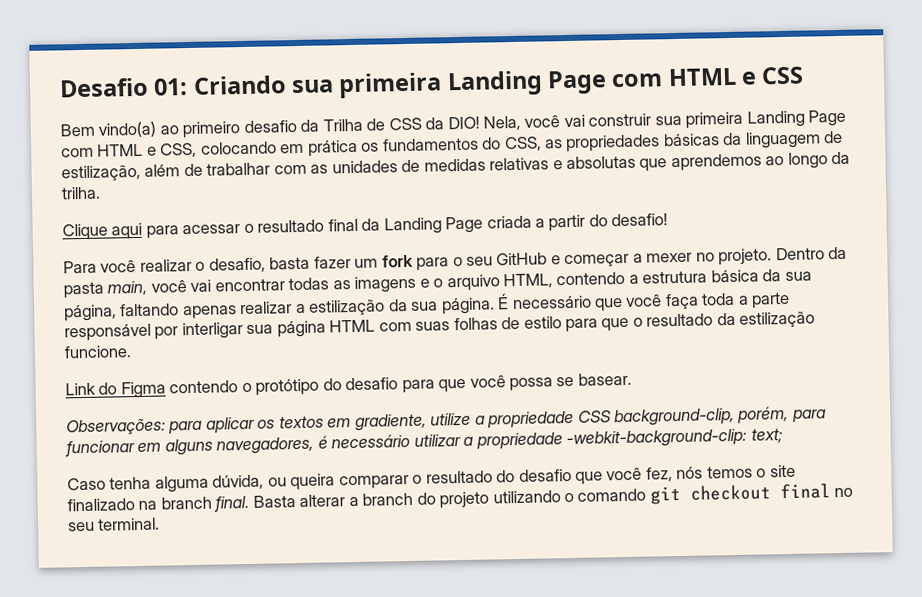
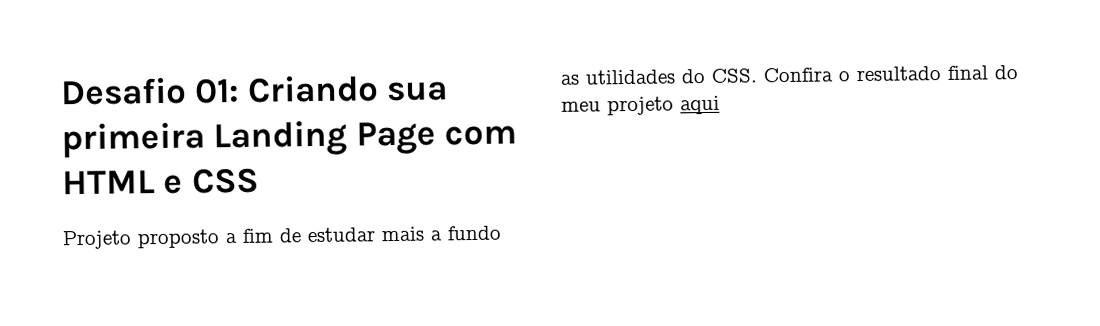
- Bem vindo(a) ao primeiro desafio da Trilha de CSS da DIO! Nela, você vai construir sua primeira Landing Page com HTML e CSS, colocando em prática os fundamentos do CSS, as propriedades básicas da linguagem de estilização, além de trabalhar com as unidades de medidas relativas e absolutas que aprendemos ao longo da trilha.
- Clique aqui para acessar o resultado final da Landing Page criada a partir do desafio!
- Para você realizar o desafio, basta fazer um fork para o seu GitHub e começar a mexer no projeto. Dentro da pasta main, você vai encontrar todas as imagens e o arquivo HTML, contendo a estrutura básica da sua página, faltando apenas realizar a estilização da sua página. É necessário que você faça toda a parte responsável por interligar sua página HTML com suas folhas de estilo para que o resultado da estilização funcione.
- Link do Figma contendo o protótipo do desafio para que você possa se basear.
- Observações: para aplicar os textos em gradiente, utilize a propriedade CSS background-clip, porém, para funcionar em alguns navegadores, é necessário utilizar a propriedade -webkit-background-clip: text;
- Caso tenha alguma dúvida, ou queira comparar o resultado do desafio que você fez, nós temos o site finalizado na branch final. Basta alterar a branch do projeto utilizando o comando git checkout final no seu terminal.
+ Projeto proposto a fim de estudar mais a fundo as utilidades do CSS. Confira o resultado final do meu projeto aqui

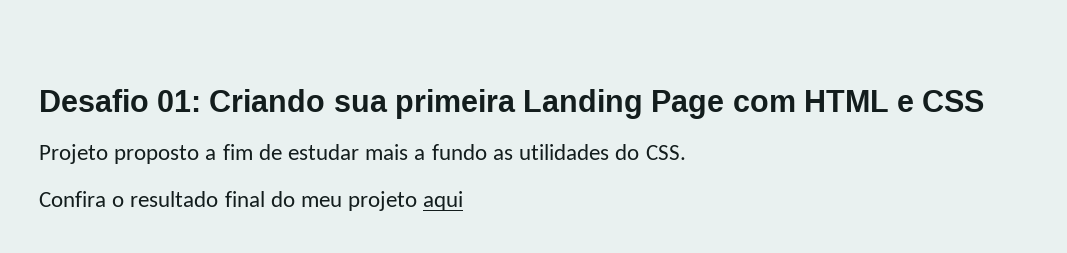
- Projeto proposto a fim de estudar mais a fundo as utilidades do CSS. Confira o resultado final do meu projeto aqui
+ Projeto proposto a fim de estudar mais a fundo as utilidades do CSS.
+ Confira o resultado final do meu projeto aqui

